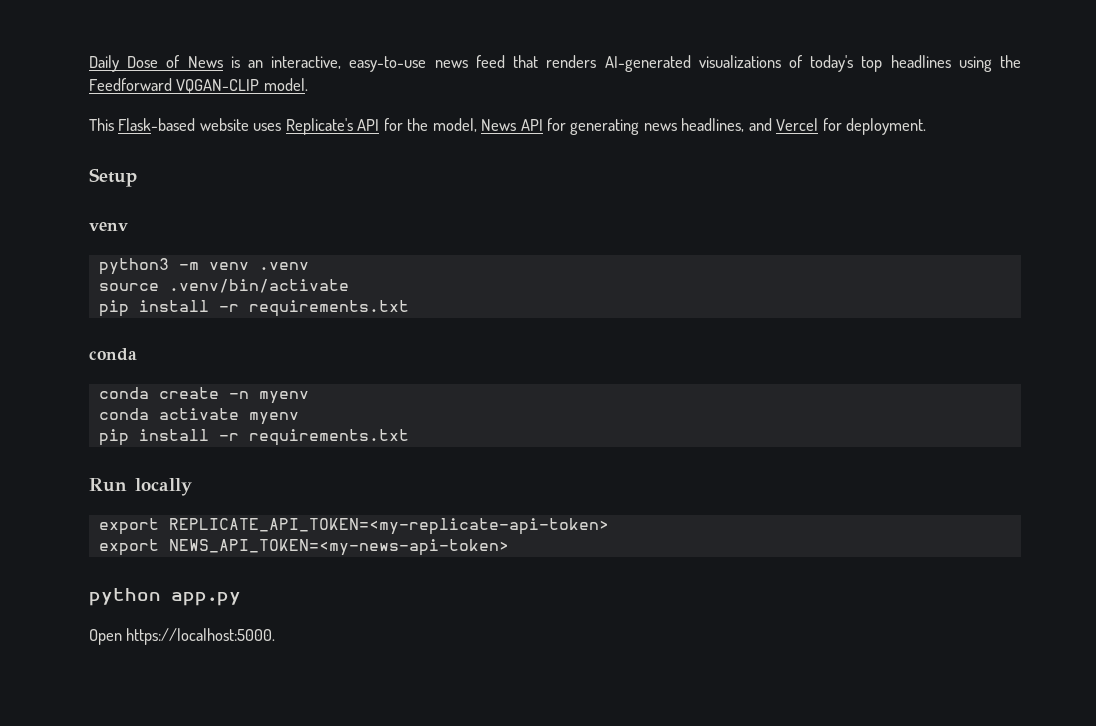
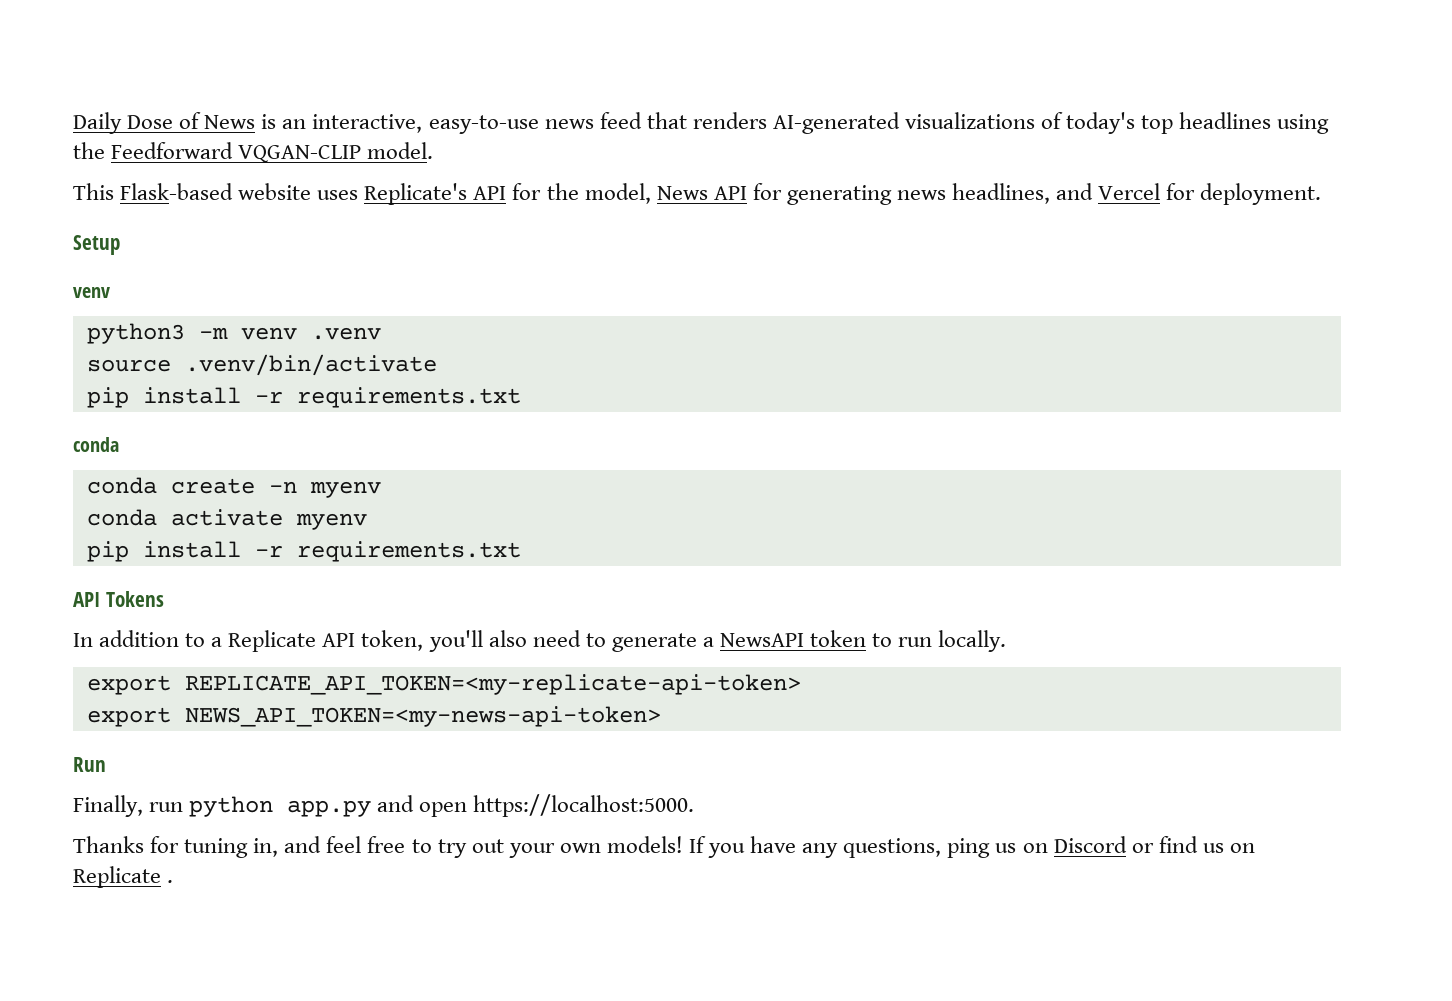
- Run locally
+ API Tokens
+ In addition to a Replicate API token, you'll also need to generate a NewsAPI token to run locally.
- python app.py
- Open https://localhost:5000.
+ Run
+ Finally, run python app.py and open https://localhost:5000.
+ Thanks for tuning in, and feel free to try out your own models! If you have any questions, ping us on Discord or find us on Replicate .

